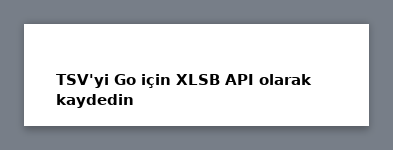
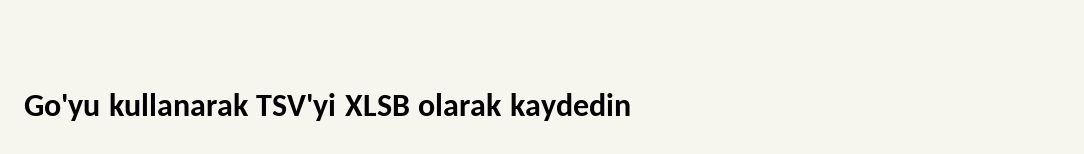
- TSV'yi Go için XLSB API olarak kaydedin
+ Go'yu kullanarak TSV'yi XLSB olarak kaydedin

